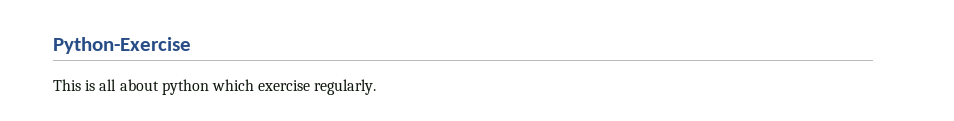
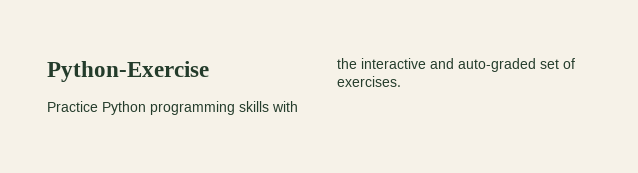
- This is all about python which exercise regularly.
+ Practice Python programming skills with the interactive and auto-graded set of exercises.

